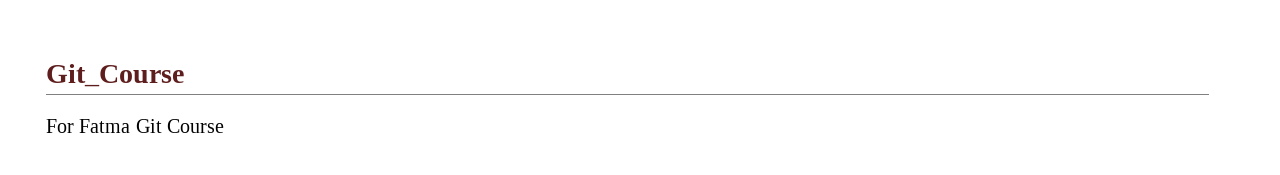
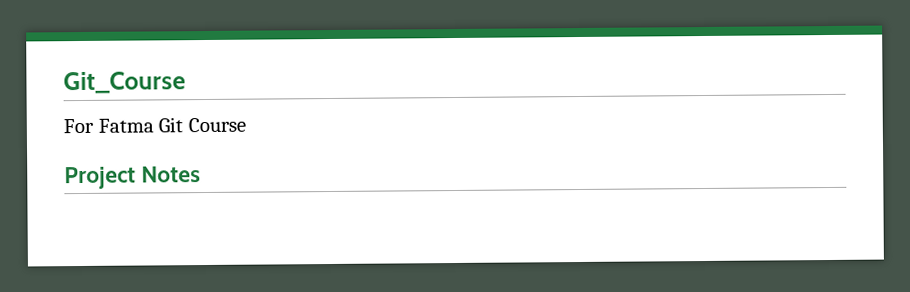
+ Project Notes

